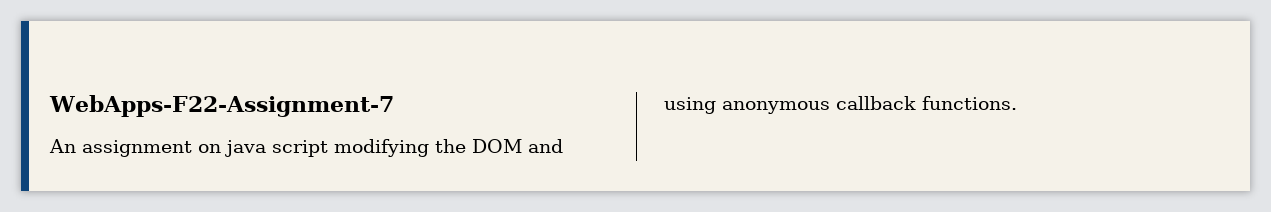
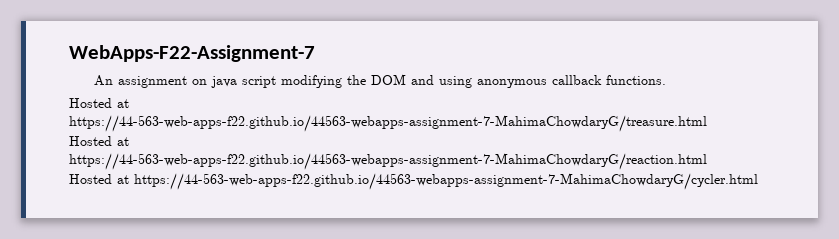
+ Hosted at https://44-563-web-apps-f22.github.io/44563-webapps-assignment-7-MahimaChowdaryG/treasure.html
+ Hosted at https://44-563-web-apps-f22.github.io/44563-webapps-assignment-7-MahimaChowdaryG/reaction.html
+ Hosted at https://44-563-web-apps-f22.github.io/44563-webapps-assignment-7-MahimaChowdaryG/cycler.html

